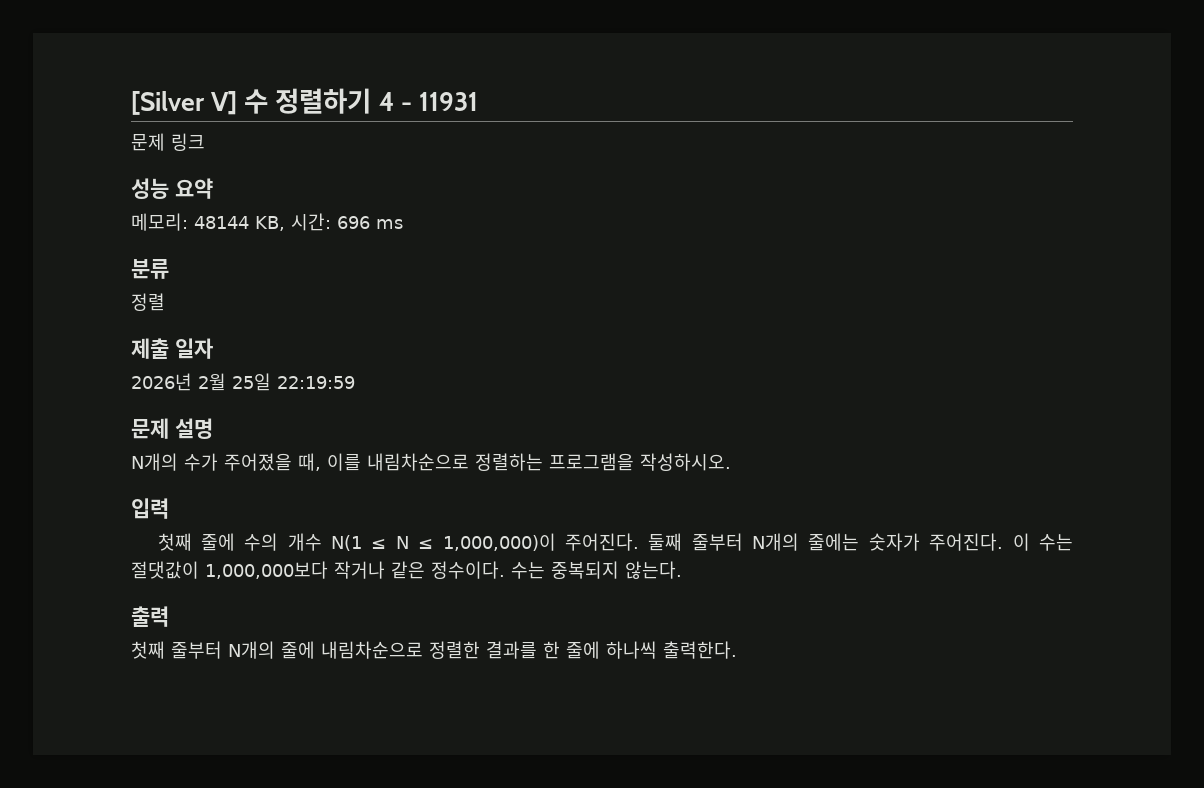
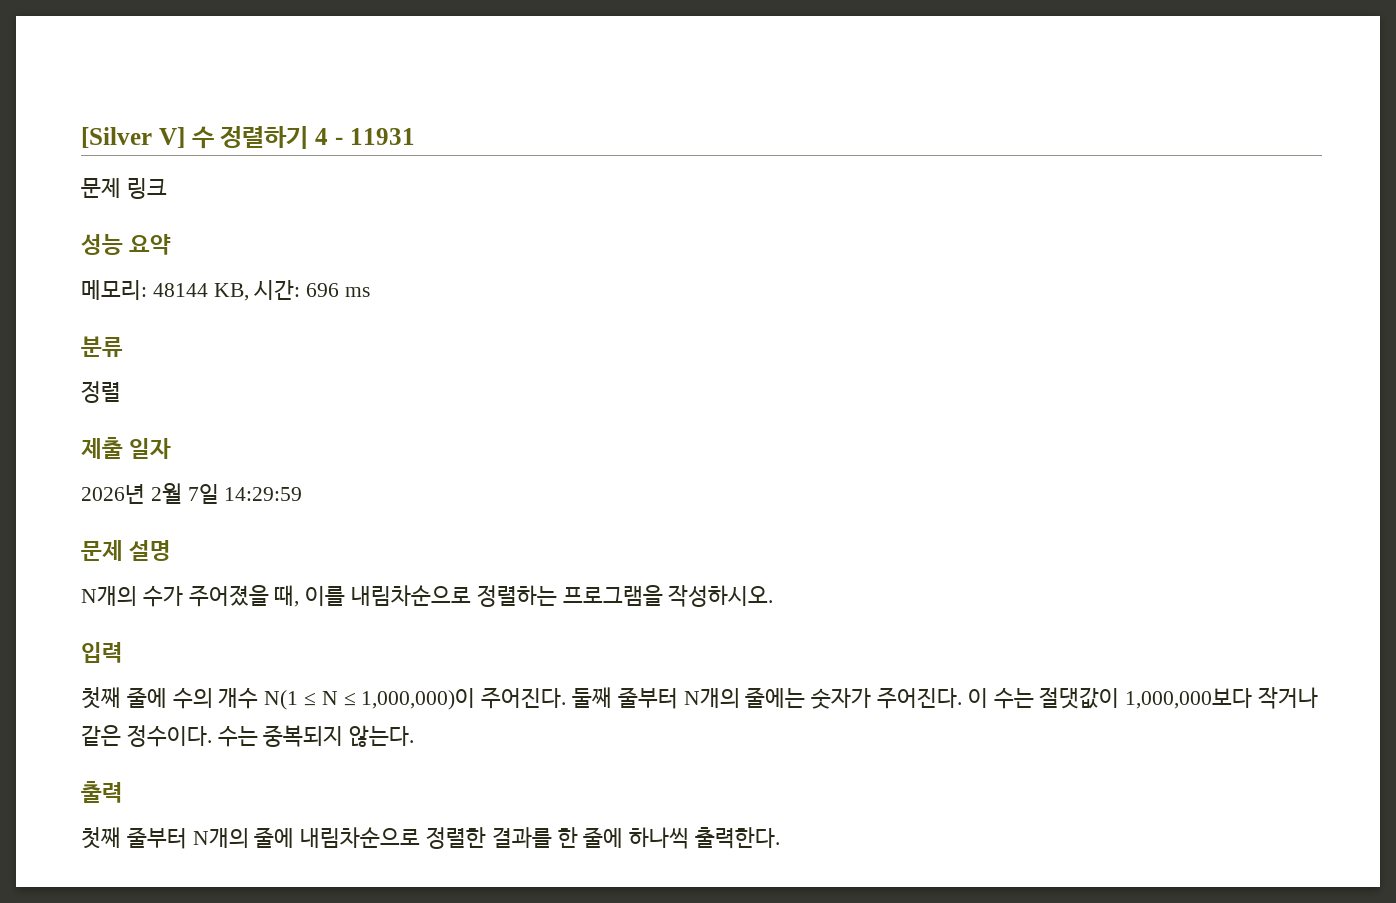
- 2026년 2월 25일 22:19:59
+ 2026년 2월 7일 14:29:59

